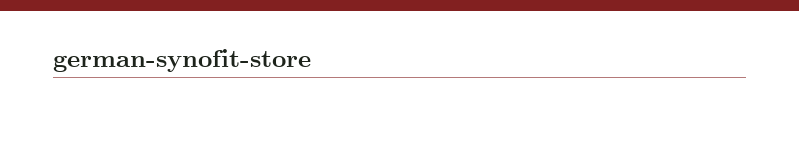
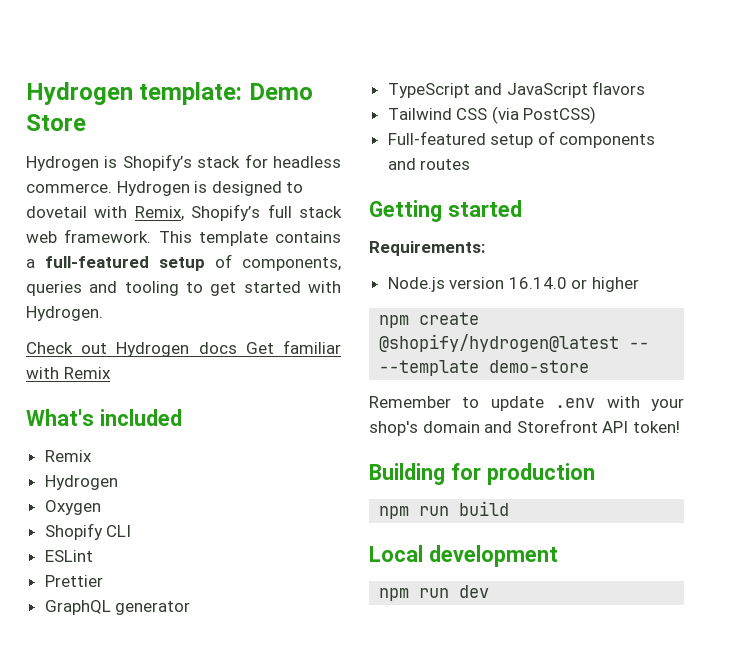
- german-synofit-store
+ Hydrogen template: Demo Store
+ Hydrogen is Shopify’s stack for headless commerce. Hydrogen is designed to dovetail with Remix, Shopify’s full stack web framework. This template contains a full-featured setup of components, queries and tooling to get started with Hydrogen.
+ Check out Hydrogen docs Get familiar with Remix
+ What's included
+ Remix
+ Hydrogen
+ Oxygen
+ Shopify CLI
+ ESLint
+ Prettier
+ GraphQL generator
+ TypeScript and JavaScript flavors
+ Tailwind CSS (via PostCSS)
+ Full-featured setup of components and routes
+ Getting started
+ Requirements:
+ Node.js version 16.14.0 or higher
+ npm create @shopify/hydrogen@latest -- --template demo-store
+ Remember to update .env with your shop's domain and Storefront API token!
+ Building for production
+ npm run build
+ Local development
+ npm run dev

